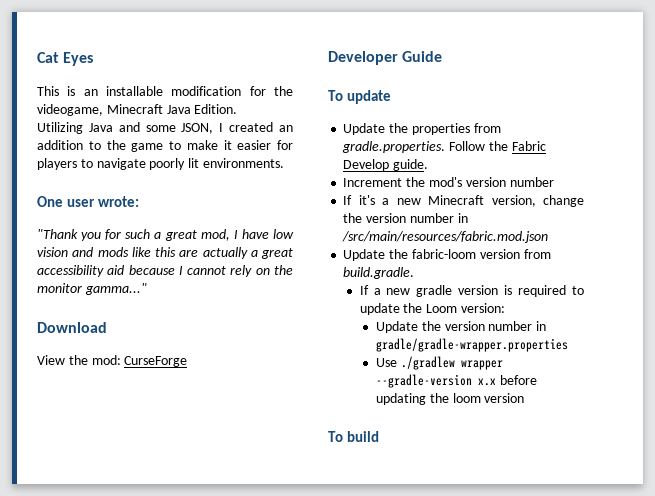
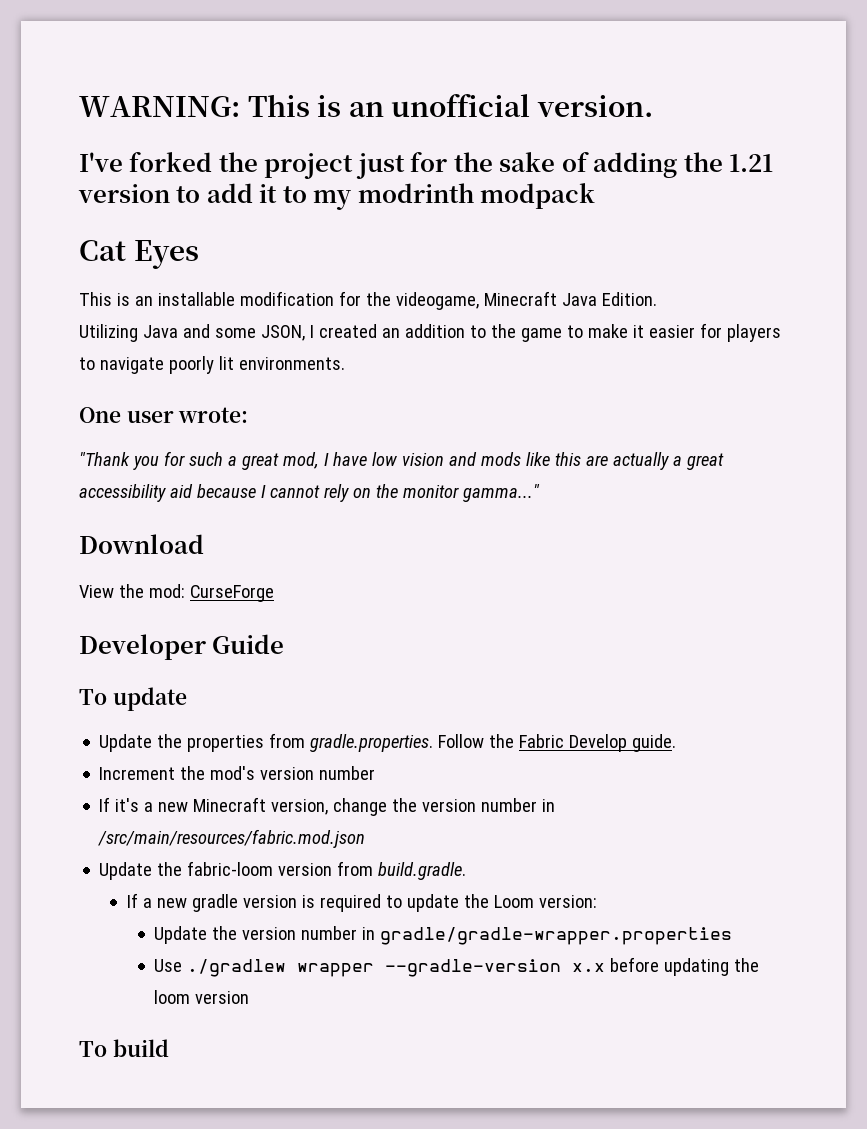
+ WARNING: This is an unofficial version.
+ I've forked the project just for the sake of adding the 1.21 version to add it to my modrinth modpack

